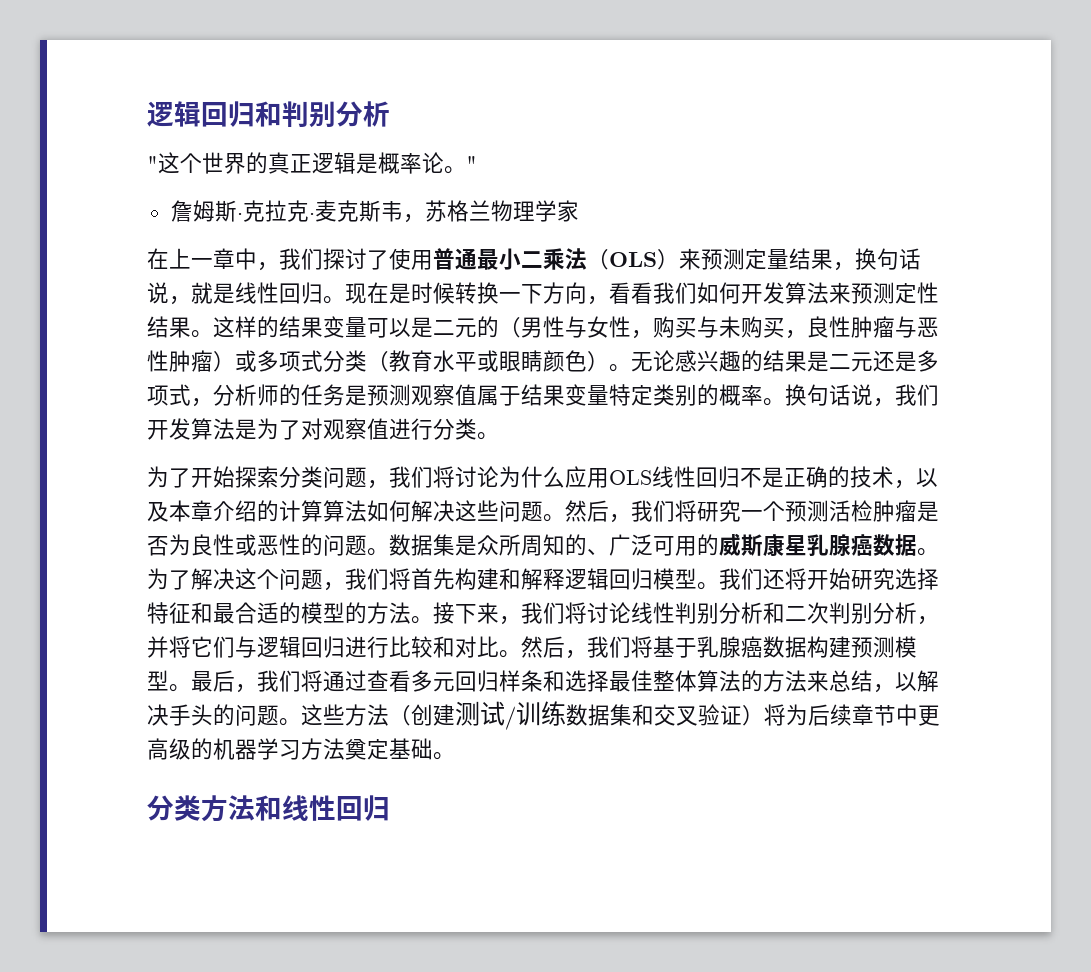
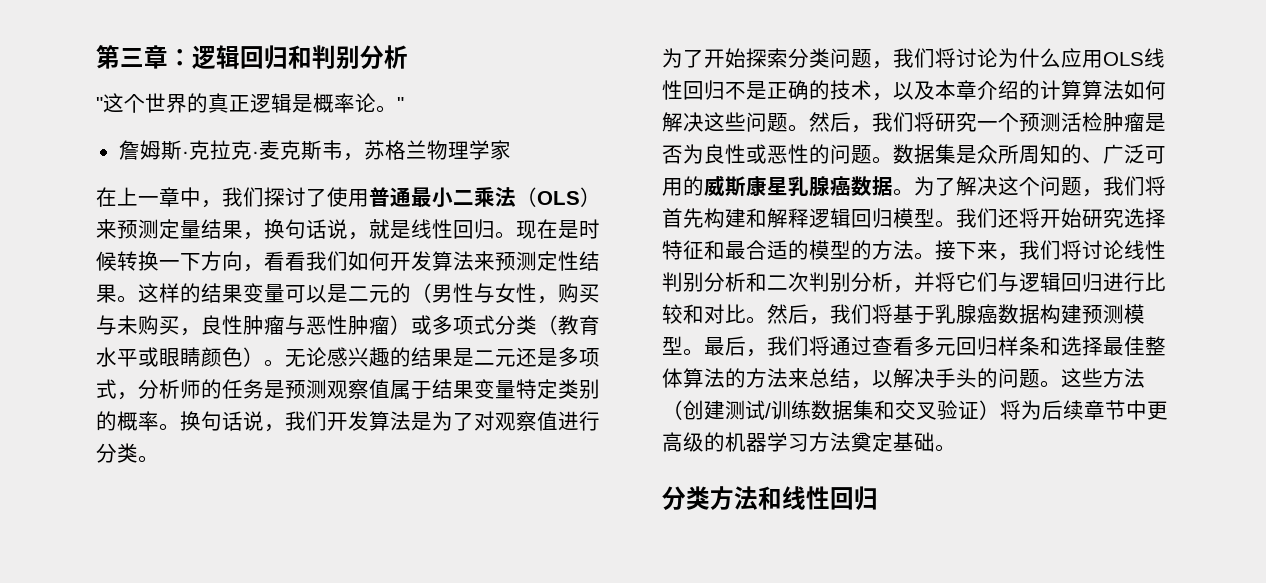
- 逻辑回归和判别分析
+ 第三章：逻辑回归和判别分析

